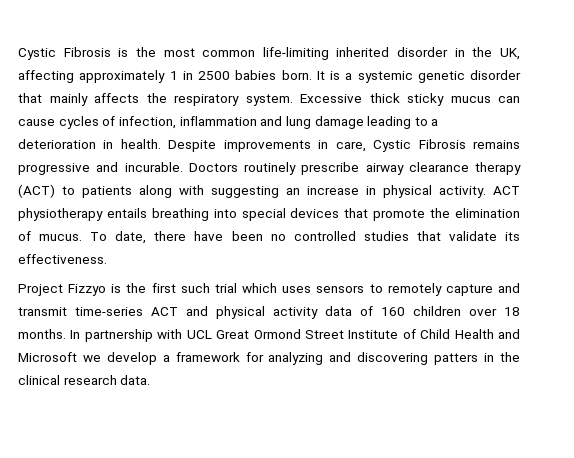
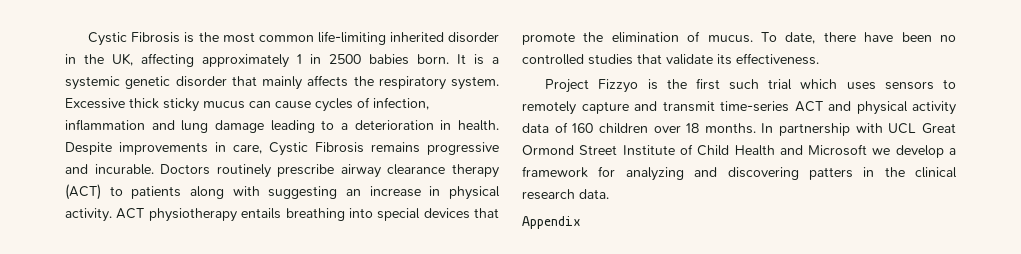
+ Appendix

